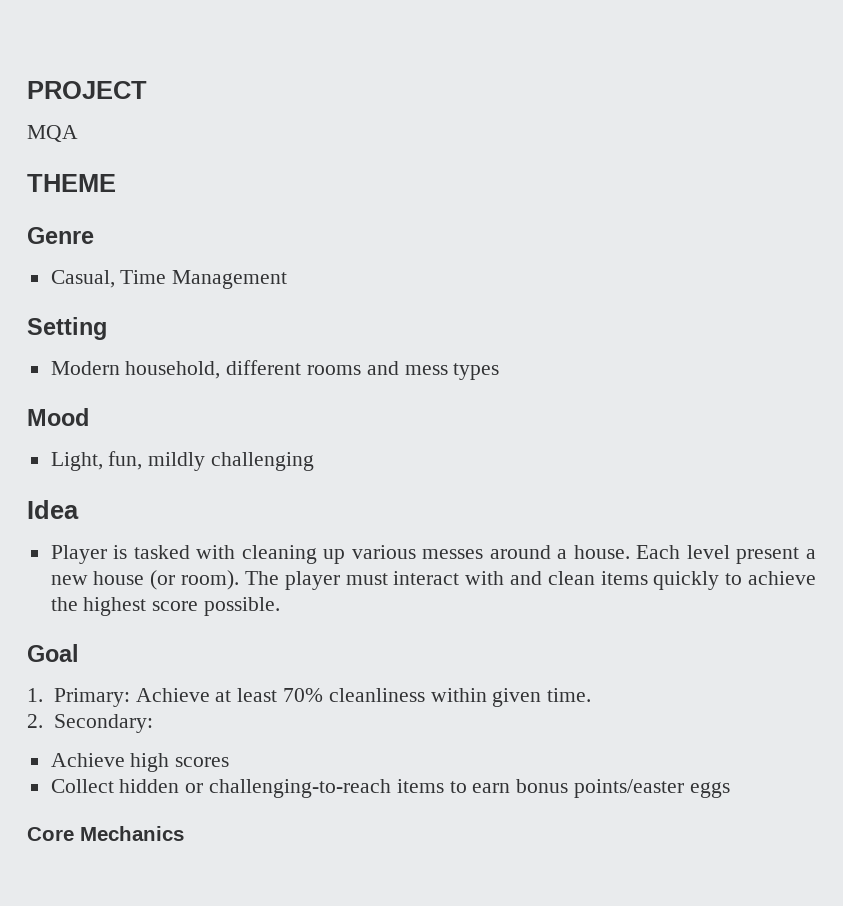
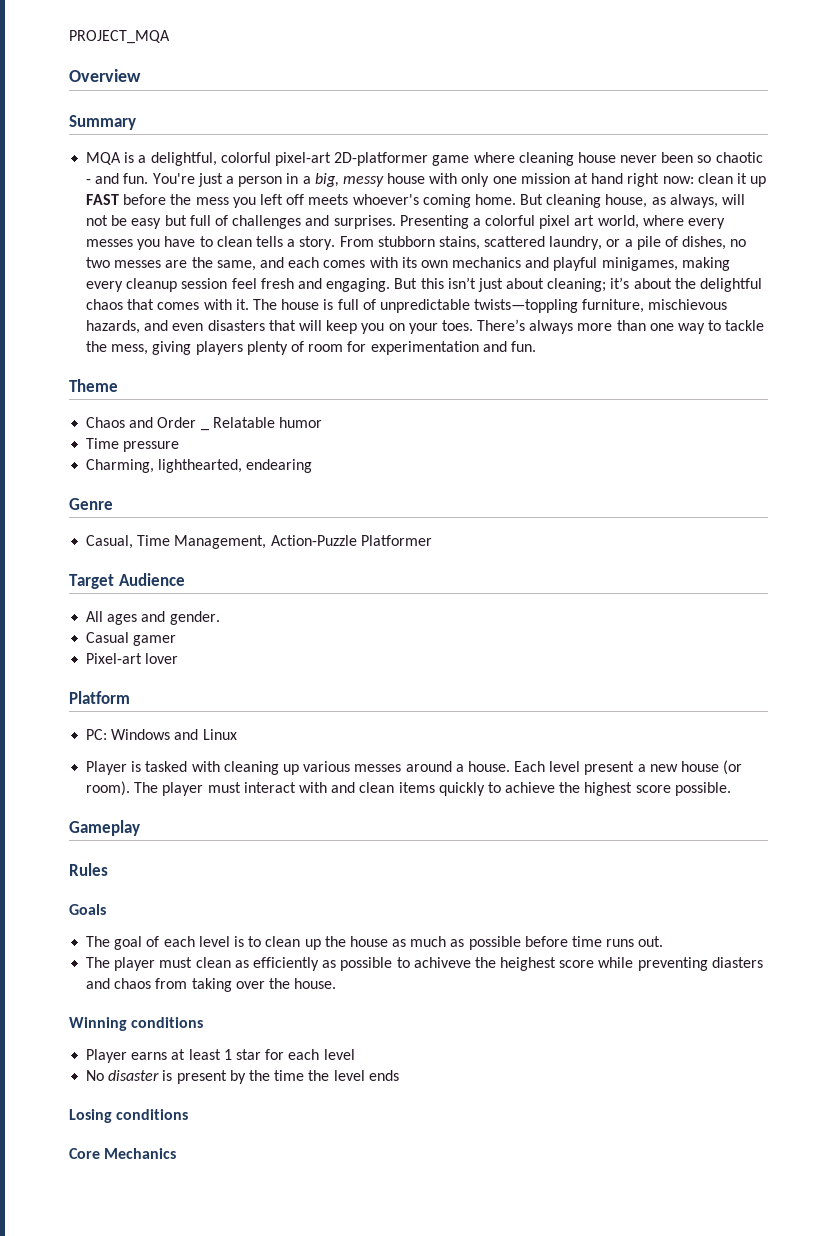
- PROJECT
- MQA
- THEME
+ PROJECT_MQA
+ Overview
+ Summary
+ MQA is a delightful, colorful pixel-art 2D-platformer game where cleaning house never been so chaotic - and fun. You're just a person in a big, messy house with only one mission at hand right now: clean it up FAST before the mess you left off meets whoever's coming home. But cleaning house, as always, will not be easy but full of challenges and surprises. Presenting a colorful pixel art world, where every messes you have to clean tells a story. From stubborn stains, scattered laundry, or a pile of dishes, no two messes are the same, and each comes with its own mechanics and playful minigames, making every cleanup session feel fresh and engaging. But this isn’t just about cleaning; it’s about the delightful chaos that comes with it. The house is full of unpredictable twists—toppling furniture, mischievous hazards, and even disasters that will keep you on your toes. There’s always more than one way to tackle the mess, giving players plenty of room for experimentation and fun.
+ Theme
+ Chaos and Order _ Relatable humor
+ Time pressure
+ Charming, lighthearted, endearing
  Genre
- Casual, Time Management
- Setting
- Modern household, different rooms and mess types
- Mood
- Light, fun, mildly challenging
- Idea
+ Casual, Time Management, Action-Puzzle Platformer
+ Target Audience
+ All ages and gender.
+ Casual gamer
+ Pixel-art lover
+ Platform
+ PC: Windows and Linux
- Goal
- 1. Primary: Achieve at least 70% cleanliness within given time.
- 2. Secondary:
- Achieve high scores
- Collect hidden or challenging-to-reach items to earn bonus points/easter eggs
+ Gameplay
+ Rules
+ Goals
+ The goal of each level is to clean up the house as much as possible before time runs out.
+ The player must clean as efficiently as possible to achiveve the heighest score while preventing diasters and chaos from taking over the house.
+ Winning conditions
+ Player earns at least 1 star for each level
+ No disaster is present by the time the level ends
+ Losing conditions

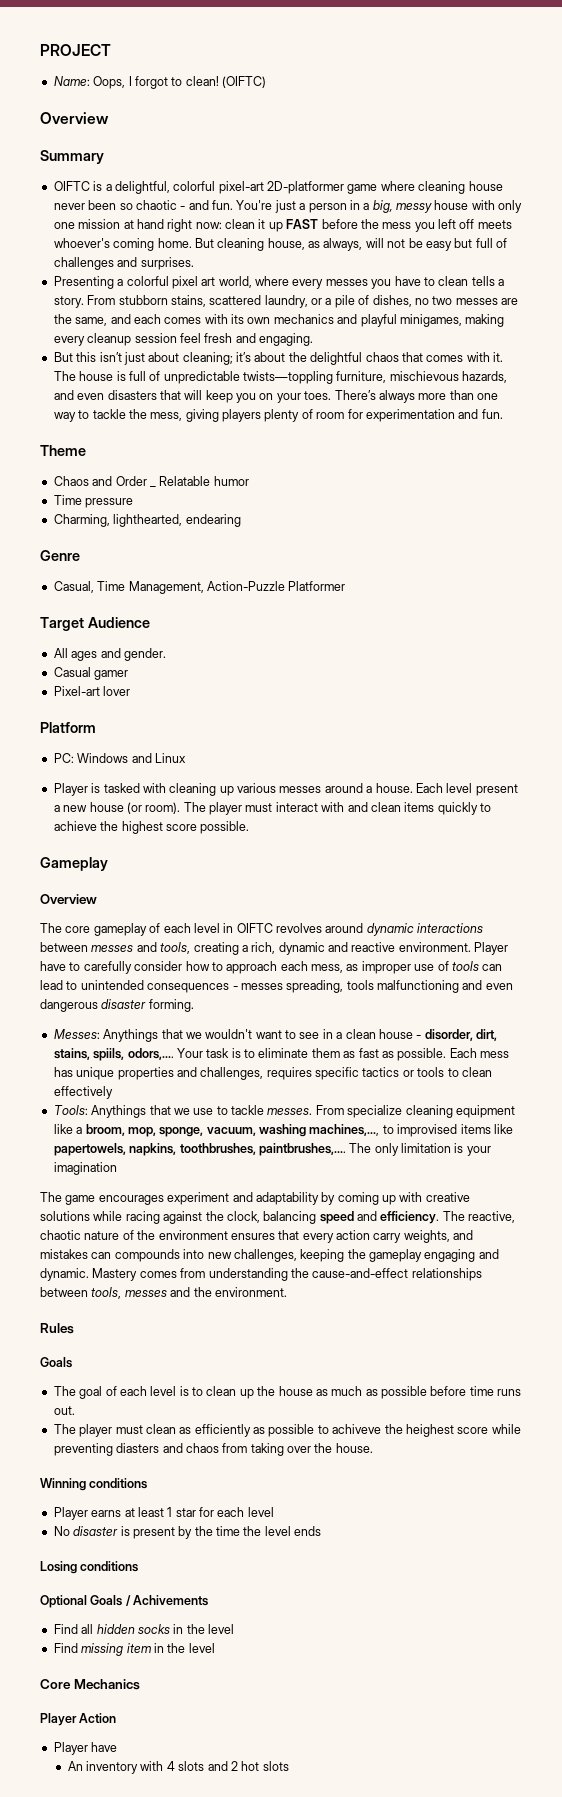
- PROJECT_MQA
+ PROJECT
+ Name: Oops, I forgot to clean! (OIFTC)
- MQA is a delightful, colorful pixel-art 2D-platformer game where cleaning house never been so chaotic - and fun.
+ OIFTC is a delightful, colorful pixel-art 2D-platformer game where cleaning house never been so chaotic - and fun.
- But cleaning house, as always, will not be easy but full of challenges and surprises. Presenting a colorful pixel art world, where every messes you have to clean tells a story.
+ But cleaning house, as always, will not be easy but full of challenges and surprises.
+ Presenting a colorful pixel art world, where every messes you have to clean tells a story.
- From stubborn stains, scattered laundry, or a pile of dishes, no two messes are the same, and each comes with its own mechanics and playful minigames, making every cleanup session feel fresh and engaging. But this isn’t just about cleaning; it’s about the delightful chaos that comes with it.
+ From stubborn stains, scattered laundry, or a pile of dishes, no two messes are the same, and each comes with its own mechanics and playful minigames, making every cleanup session feel fresh and engaging.
+ But this isn’t just about cleaning; it’s about the delightful chaos that comes with it.
  Gameplay
+ Overview
+ The core gameplay of each level in OIFTC revolves around dynamic interactions between messes and tools, creating a rich, dynamic and reactive environment. Player have to carefully consider how to approach each mess, as improper use of tools can lead to unintended consequences - messes spreading, tools malfunctioning and even dangerous disaster forming.
+ Messes: Anythings that we wouldn't want to see in a clean house - disorder, dirt, stains, spiils, odors,.... Your task is to eliminate them as fast as possible. Each mess has unique properties and challenges, requires specific tactics or tools to clean effectively
+ Tools: Anythings that we use to tackle messes. From specialize cleaning equipment like a broom, mop, sponge, vacuum, washing machines,..., to improvised items like papertowels, napkins, toothbrushes, paintbrushes,.... The only limitation is your imagination
+ The game encourages experiment and adaptability by coming up with creative solutions while racing against the clock, balancing speed and efficiency. The reactive, chaotic nature of the environment ensures that every action carry weights, and mistakes can compounds into new challenges, keeping the gameplay engaging and dynamic. Mastery comes from understanding the cause-and-effect relationships between tools, messes and the environment.
+ Optional Goals / Achivements
+ Find all hidden socks in the level
+ Find missing item in the level
  Core Mechanics
+ Player Action
+ Player have
+ An inventory with 4 slots and 2 hot slots

